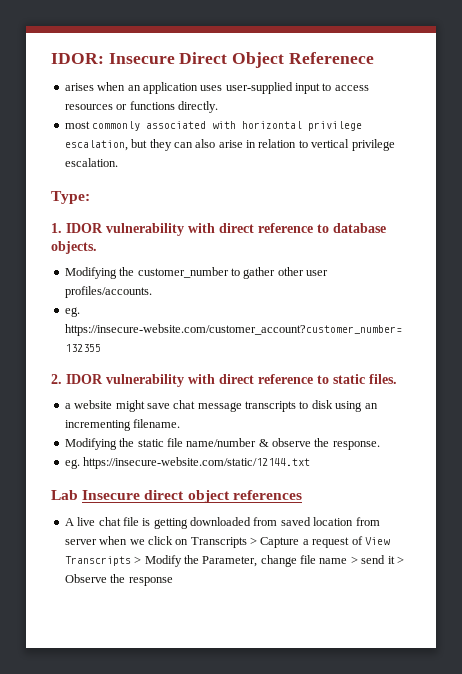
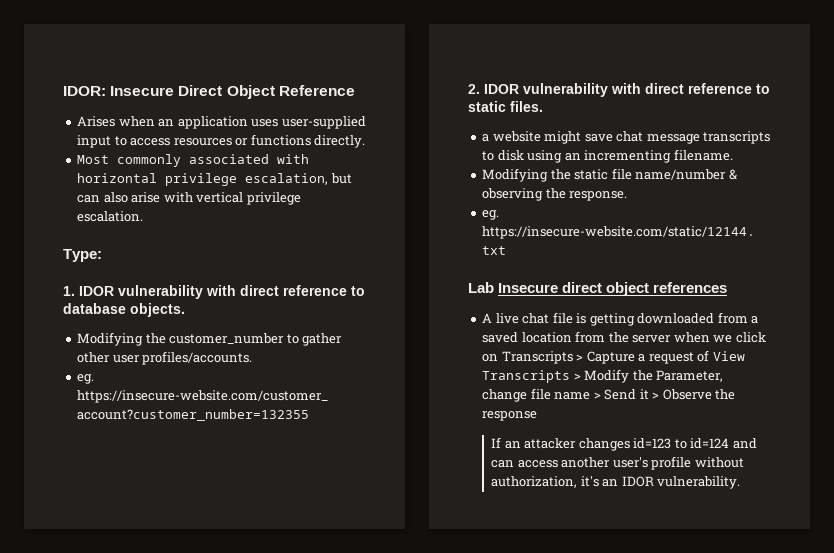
- IDOR: Insecure Direct Object Referenece
- arises when an application uses user-supplied input to access resources or functions directly.
+ IDOR: Insecure Direct Object Reference
+ Arises when an application uses user-supplied input to access resources or functions directly.
- most commonly associated with horizontal privilege escalation, but they can also arise in relation to vertical privilege escalation.
+ Most commonly associated with horizontal privilege escalation, but can also arise with vertical privilege escalation.
- Modifying the static file name/number & observe the response.
+ Modifying the static file name/number & observing the response.
- A live chat file is getting downloaded from saved location from server when we click on Transcripts > Capture a request of View Transcripts > Modify the Parameter, change file name > send it > Observe the response
+ A live chat file is getting downloaded from a saved location from the server when we click on Transcripts > Capture a request of View Transcripts > Modify the Parameter, change file name > Send it > Observe the response
+ If an attacker changes id=123 to id=124 and can access another user's profile without authorization, it's an IDOR vulnerability.

